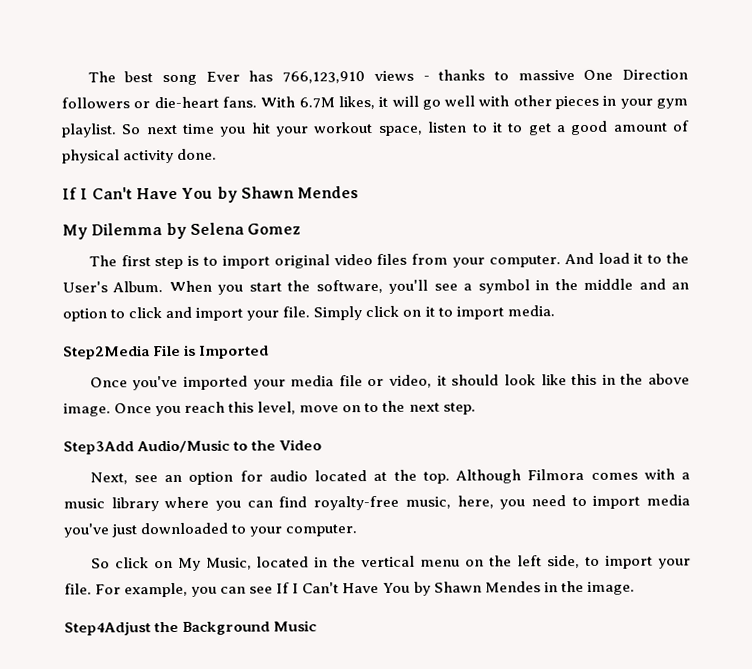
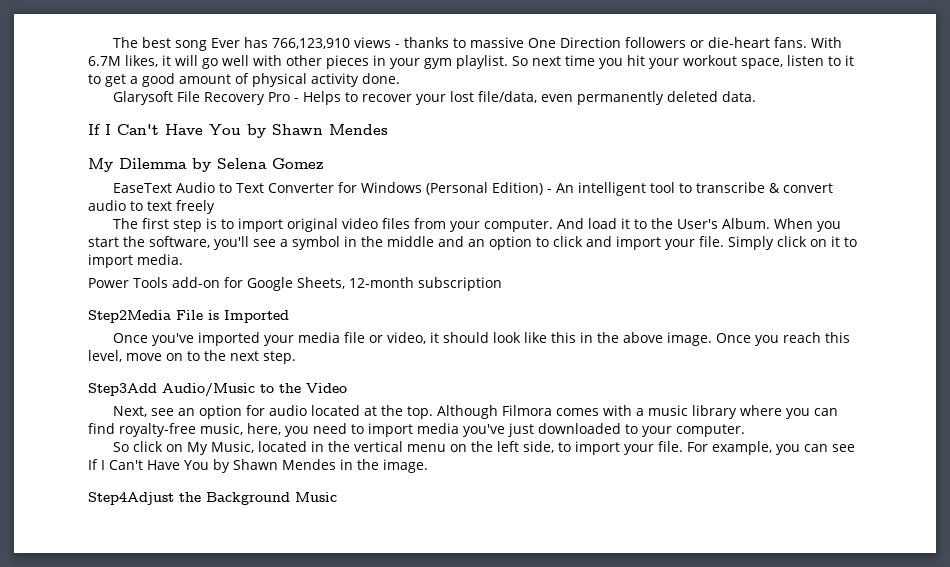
+ Glarysoft File Recovery Pro - Helps to recover your lost file/data, even permanently deleted data.
+ EaseText Audio to Text Converter for Windows (Personal Edition) - An intelligent tool to transcribe & convert audio to text freely
+ Power Tools add-on for Google Sheets, 12-month subscription

